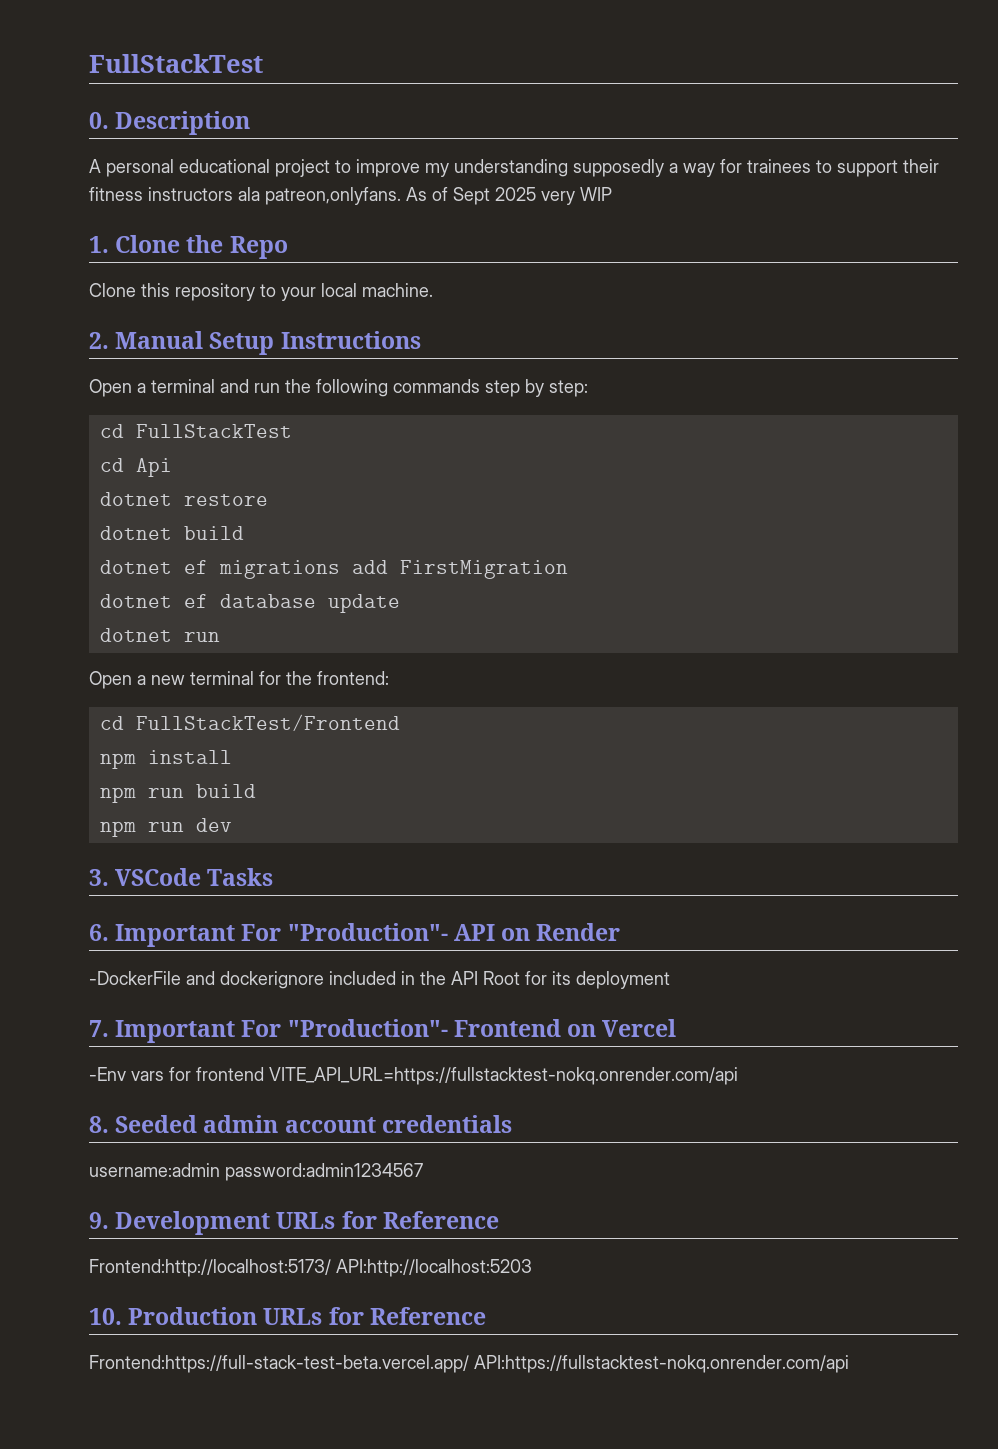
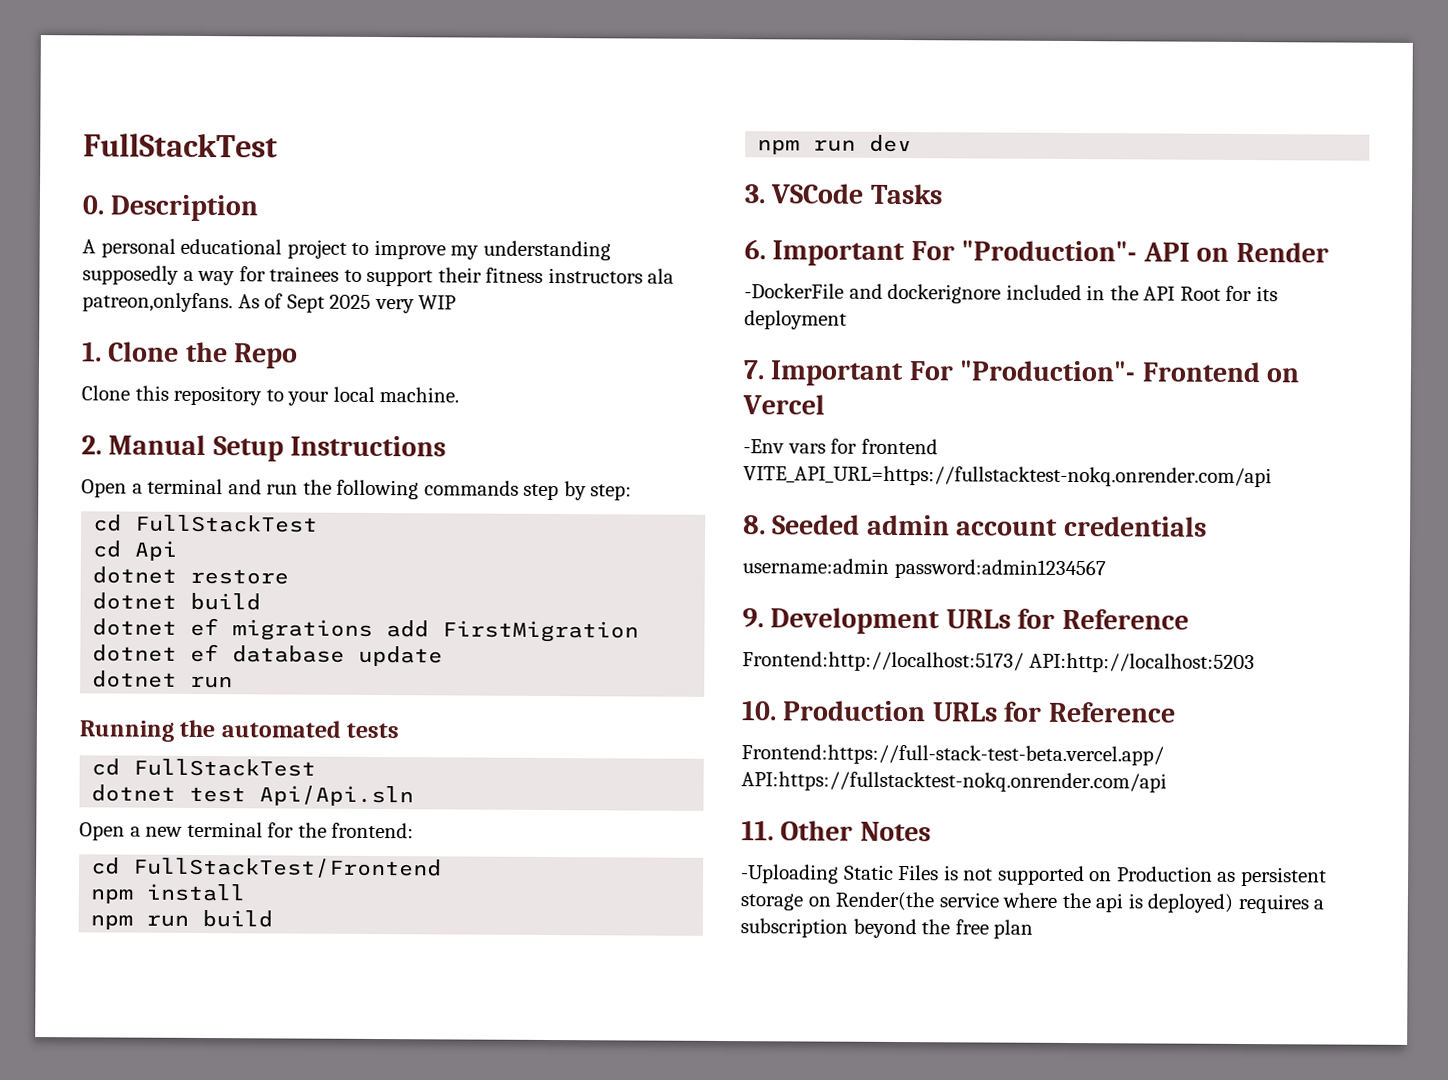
+ Running the automated tests
+ cd FullStackTest
+ dotnet test Api/Api.sln
+ 11. Other Notes
+ -Uploading Static Files is not supported on Production as persistent storage on Render(the service where the api is deployed) requires a subscription beyond the free plan

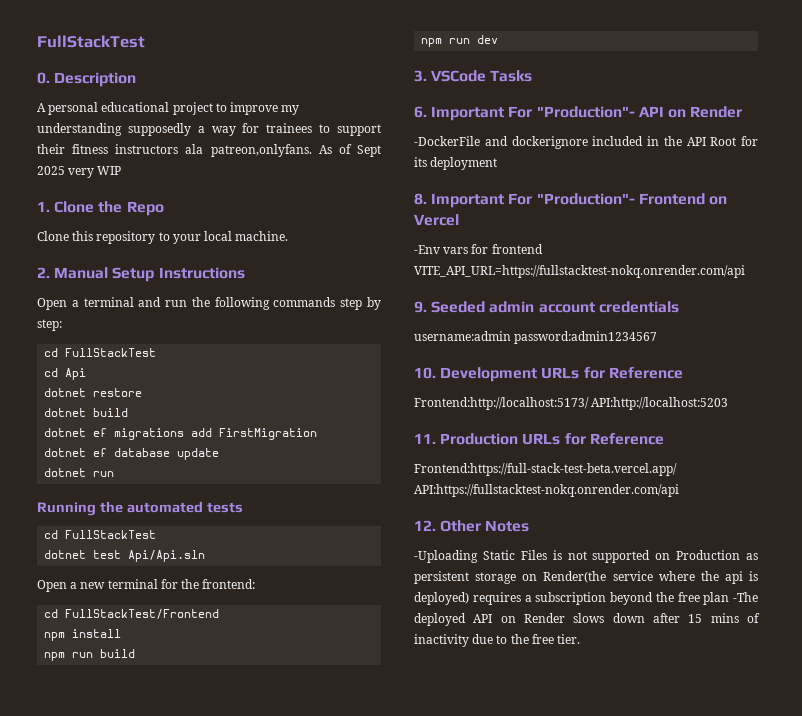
- 7. Important For "Production"- Frontend on Vercel
+ 8. Important For "Production"- Frontend on Vercel
- 8. Seeded admin account credentials
+ 9. Seeded admin account credentials
- 9. Development URLs for Reference
+ 10. Development URLs for Reference
- 10. Production URLs for Reference
+ 11. Production URLs for Reference
- 11. Other Notes
+ 12. Other Notes
- -Uploading Static Files is not supported on Production as persistent storage on Render(the service where the api is deployed) requires a subscription beyond the free plan
+ -Uploading Static Files is not supported on Production as persistent storage on Render(the service where the api is deployed) requires a subscription beyond the free plan -The deployed API on Render slows down after 15 mins of inactivity due to the free tier.

